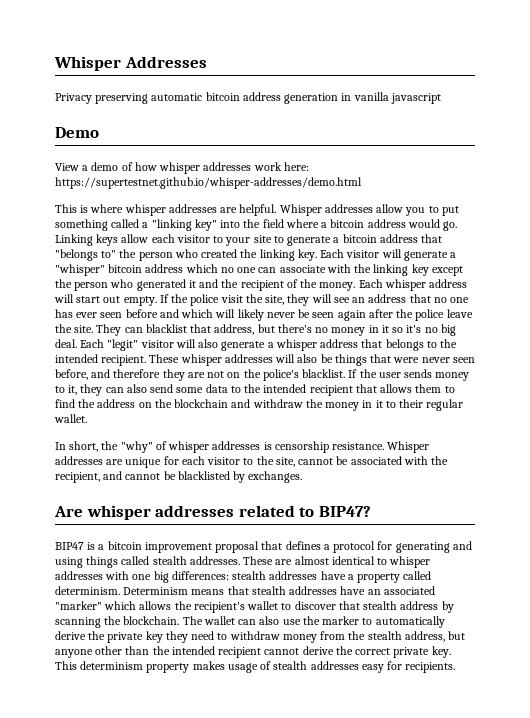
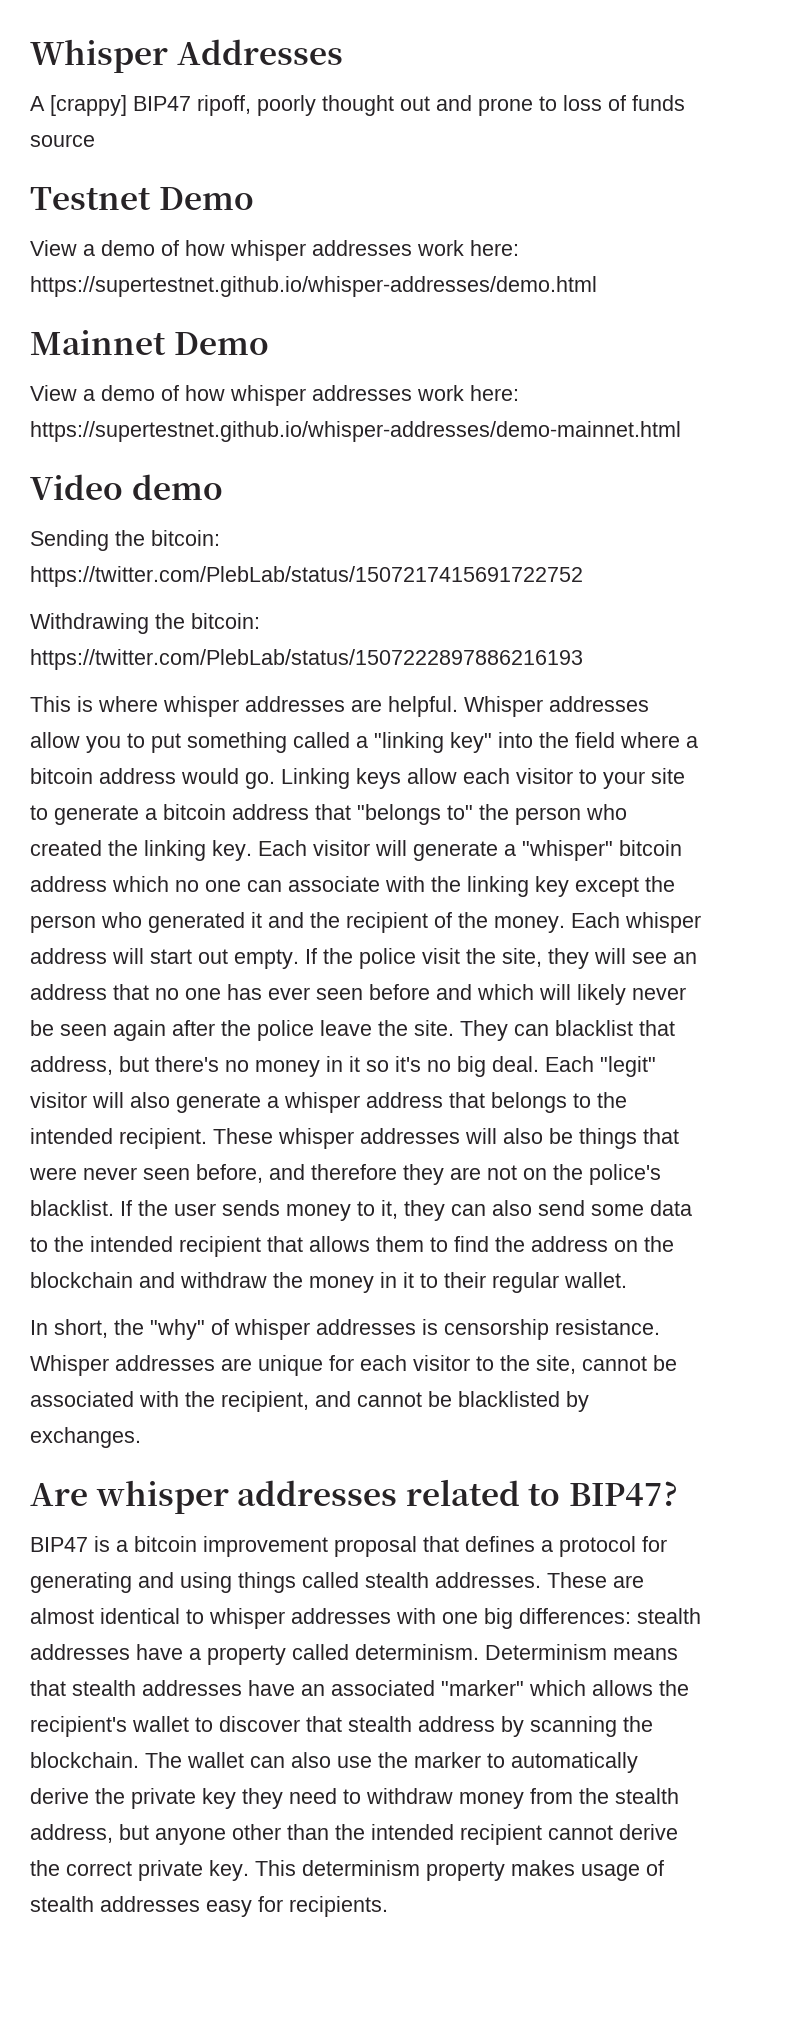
- Privacy preserving automatic bitcoin address generation in vanilla javascript
- Demo
+ A [crappy] BIP47 ripoff, poorly thought out and prone to loss of funds source
+ Testnet Demo
+ Mainnet Demo
+ View a demo of how whisper addresses work here: https://supertestnet.github.io/whisper-addresses/demo-mainnet.html
+ Video demo
+ Sending the bitcoin: https://twitter.com/PlebLab/status/1507217415691722752
+ Withdrawing the bitcoin: https://twitter.com/PlebLab/status/1507222897886216193

